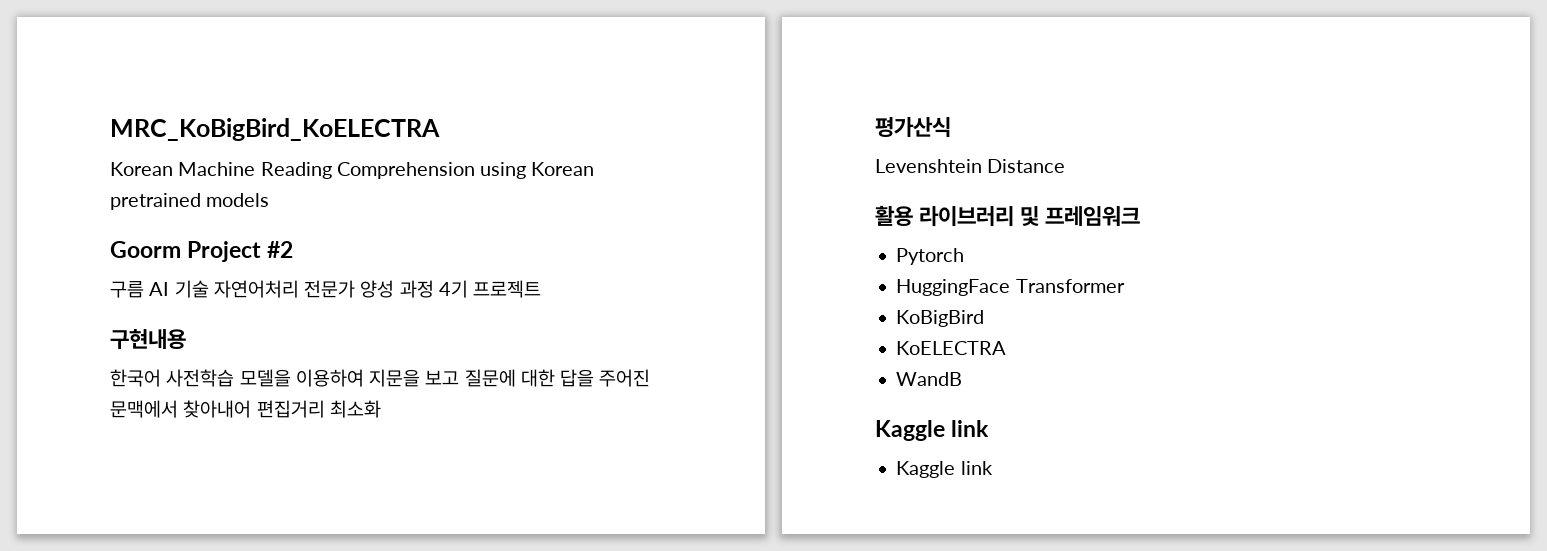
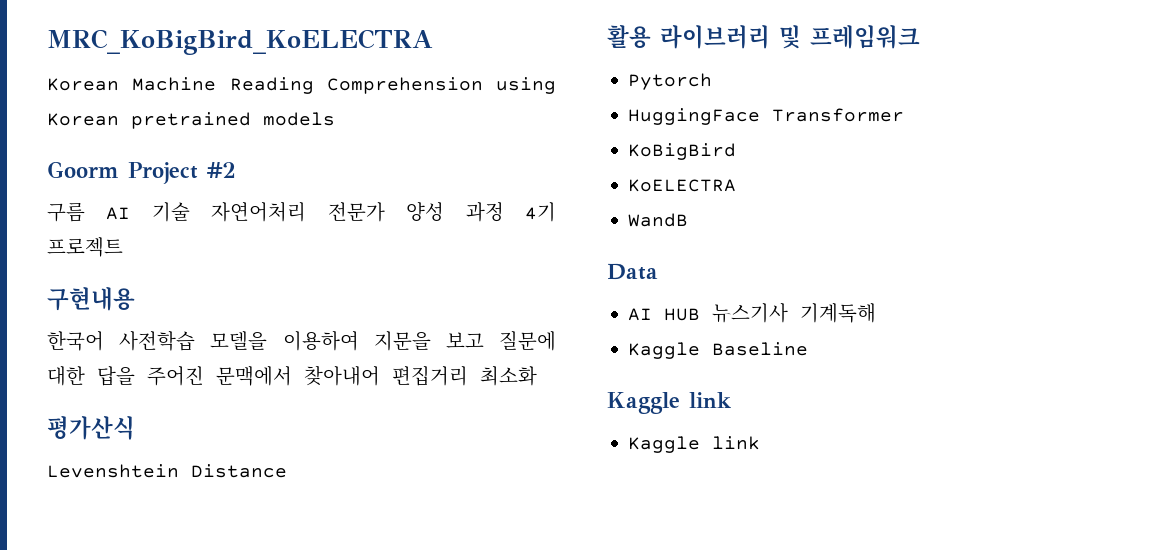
+ Data
+ AI HUB 뉴스기사 기계독해
+ Kaggle Baseline

